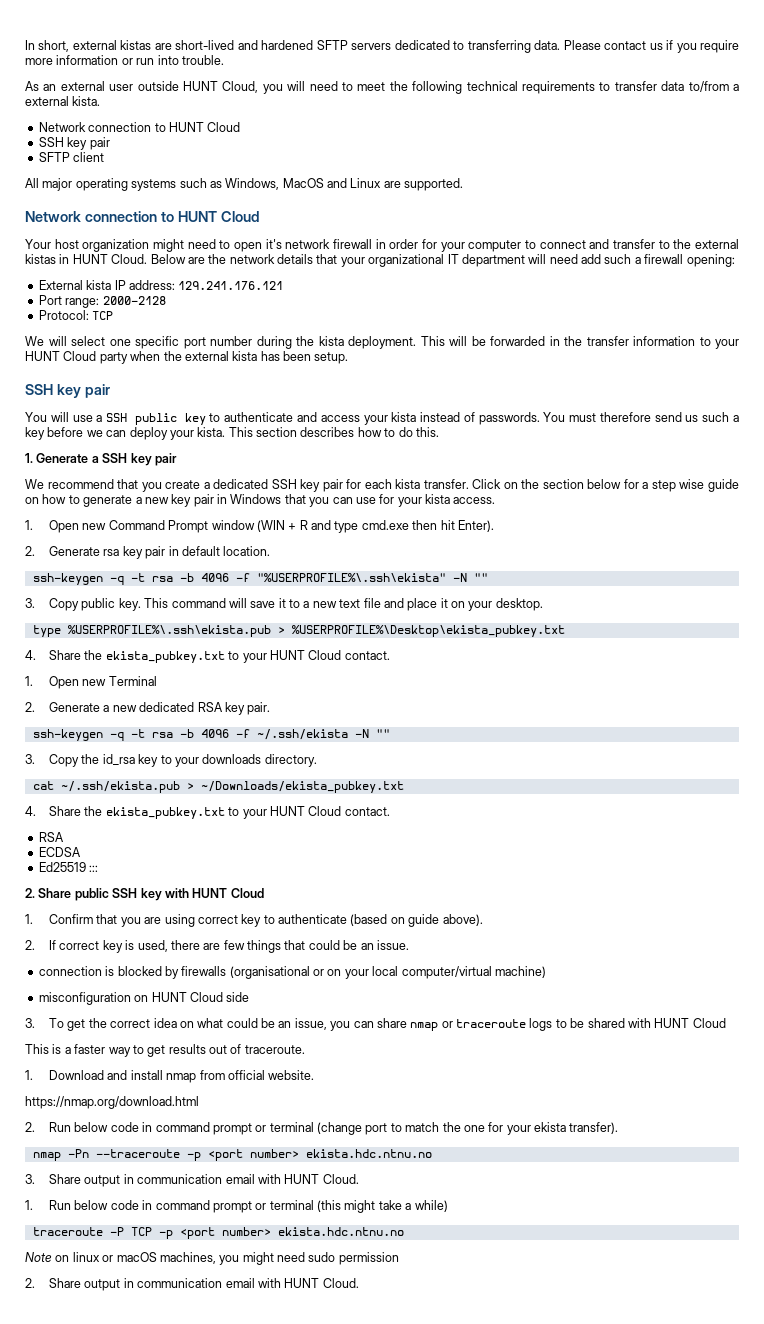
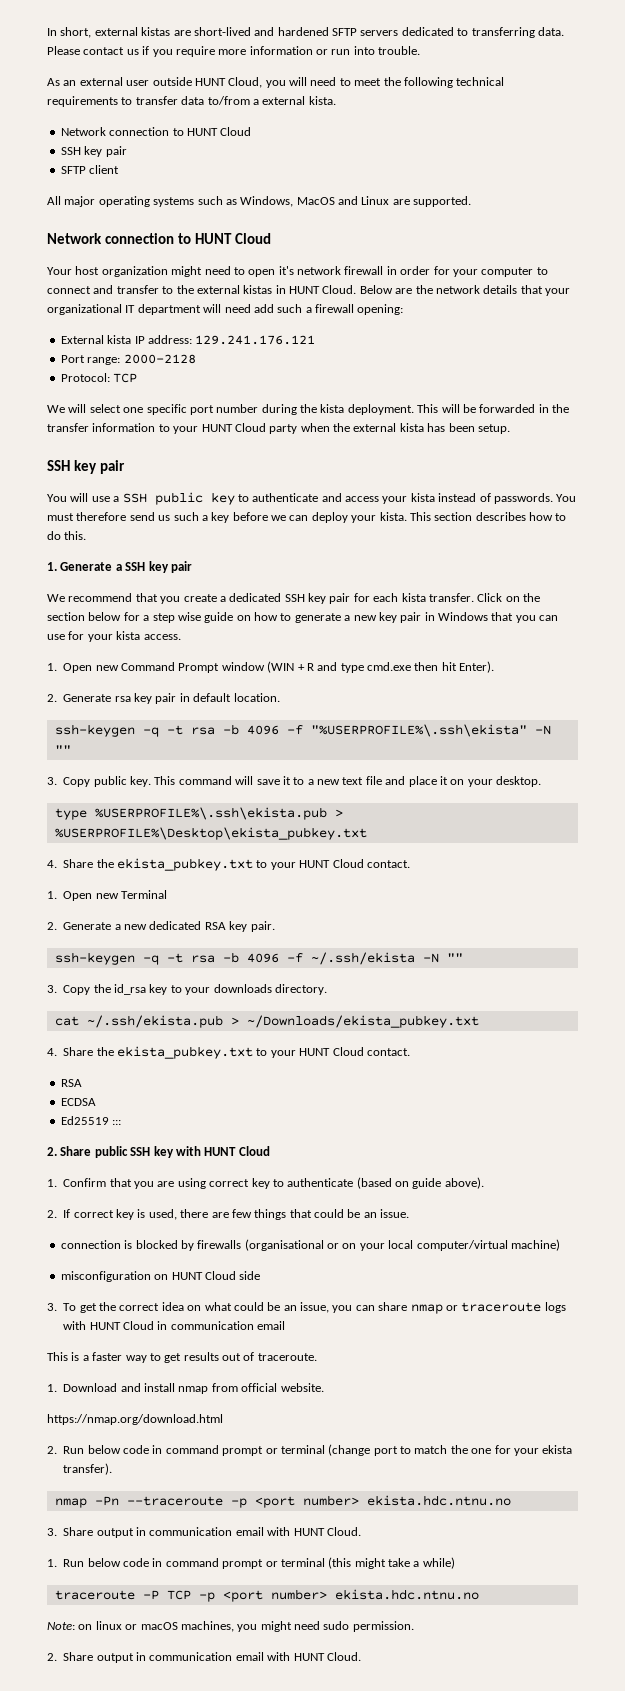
- 3. To get the correct idea on what could be an issue, you can share nmap or traceroute logs to be shared with HUNT Cloud
+ 3. To get the correct idea on what could be an issue, you can share nmap or traceroute logs with HUNT Cloud in communication email
- Note on linux or macOS machines, you might need sudo permission
+ Note: on linux or macOS machines, you might need sudo permission.

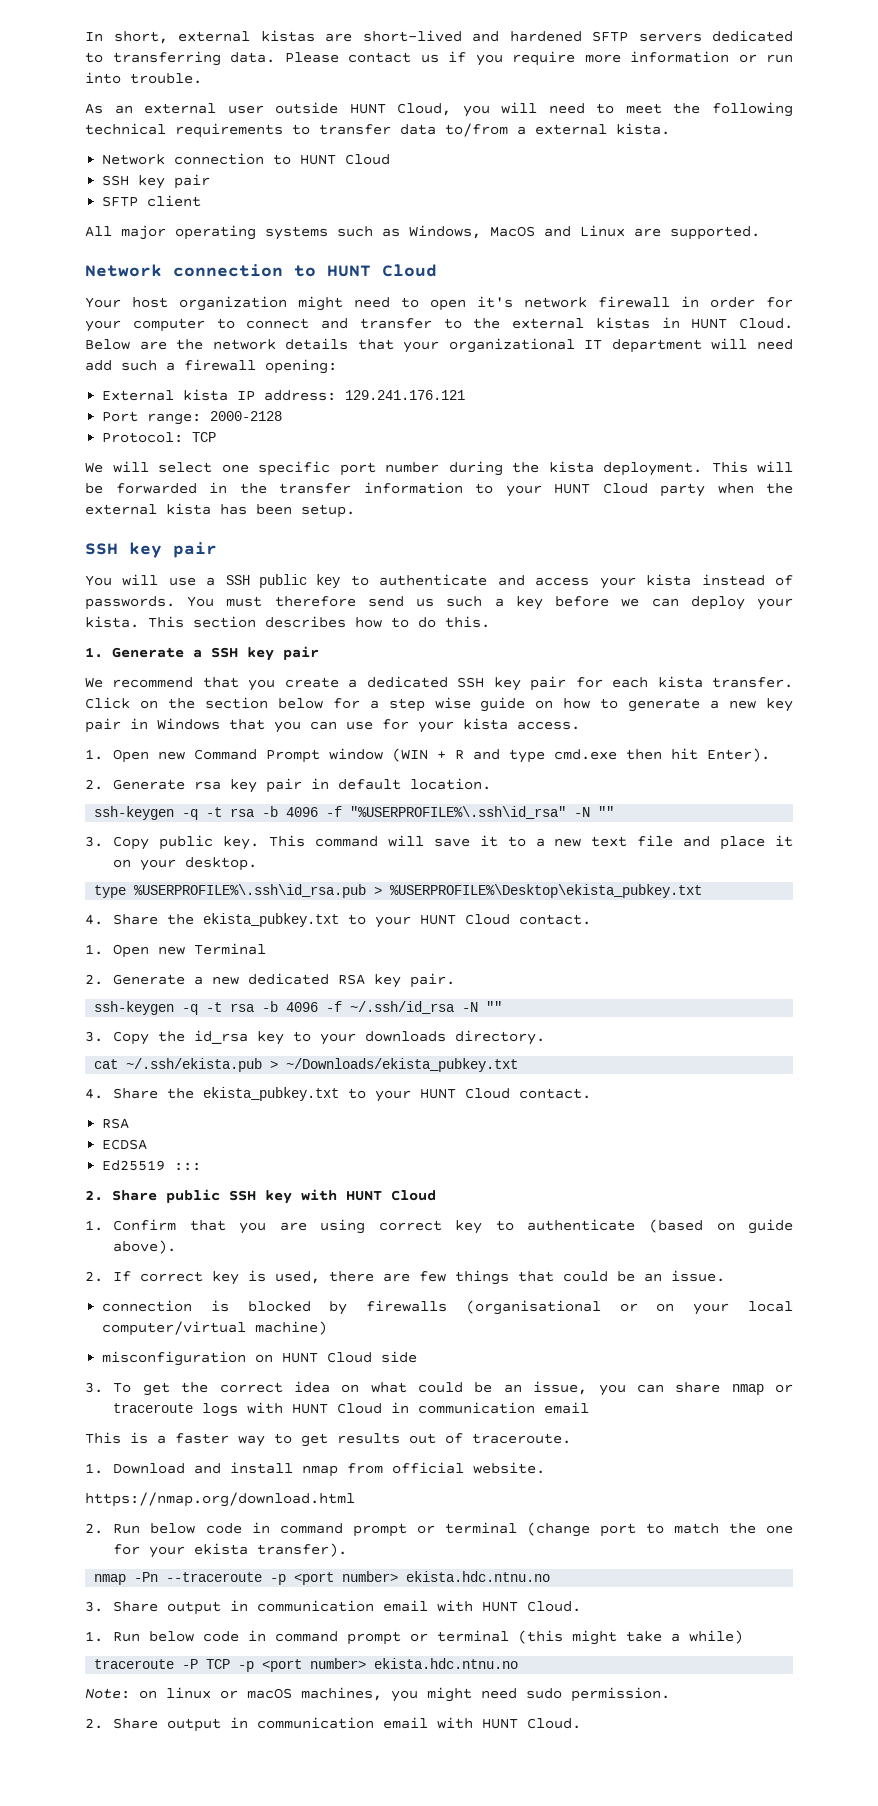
- ssh-keygen -q -t rsa -b 4096 -f "%USERPROFILE%\.ssh\ekista" -N ""
+ ssh-keygen -q -t rsa -b 4096 -f "%USERPROFILE%\.ssh\id_rsa" -N ""
- type %USERPROFILE%\.ssh\ekista.pub > %USERPROFILE%\Desktop\ekista_pubkey.txt
+ type %USERPROFILE%\.ssh\id_rsa.pub > %USERPROFILE%\Desktop\ekista_pubkey.txt
- ssh-keygen -q -t rsa -b 4096 -f ~/.ssh/ekista -N ""
+ ssh-keygen -q -t rsa -b 4096 -f ~/.ssh/id_rsa -N ""

